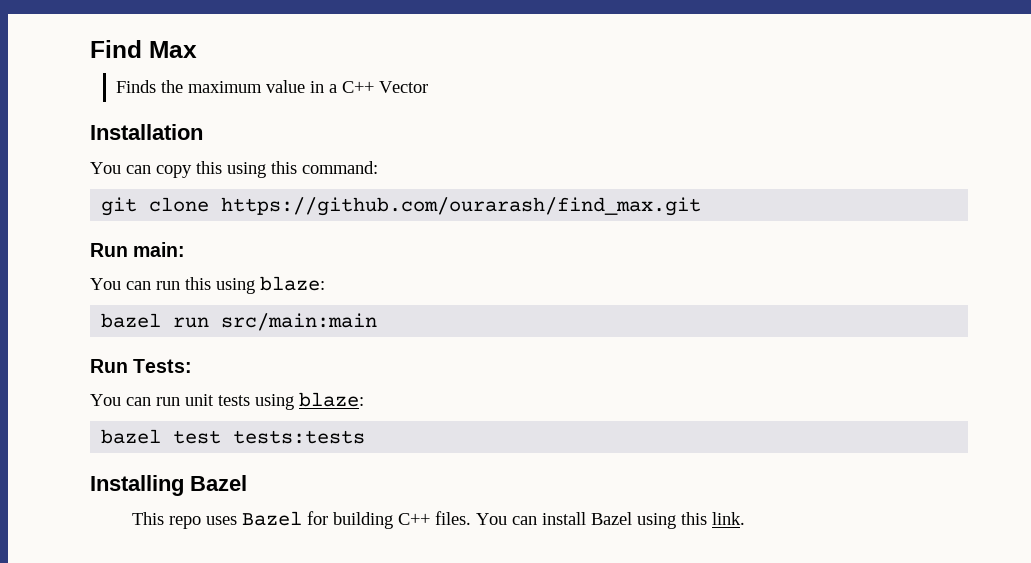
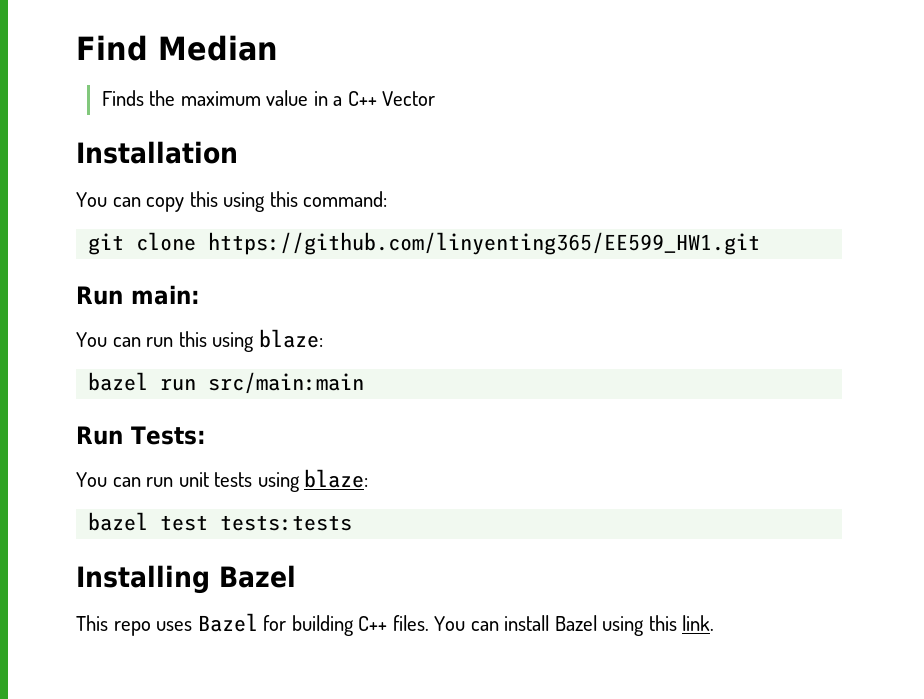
- Find Max
+ Find Median
- git clone https://github.com/ourarash/find_max.git
+ git clone https://github.com/linyenting365/EE599_HW1.git

